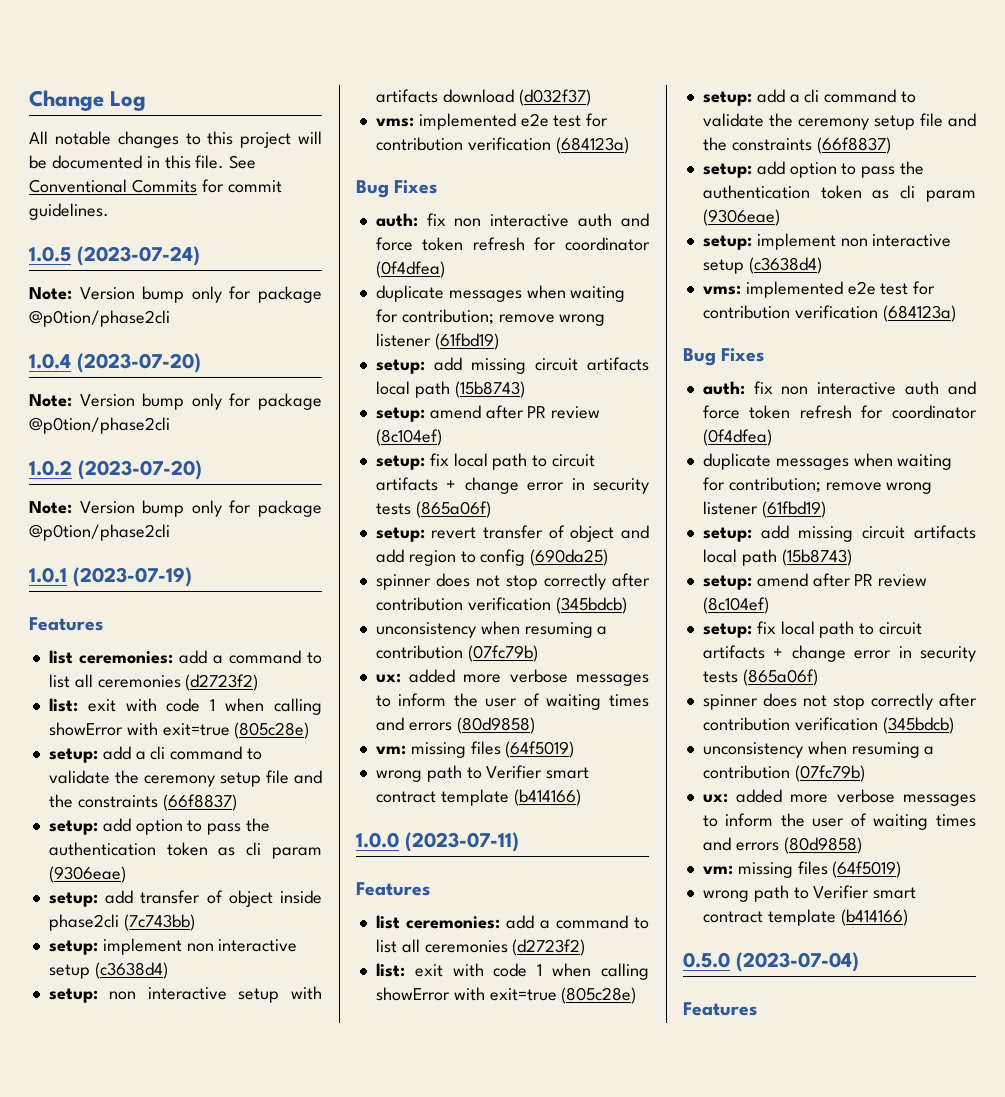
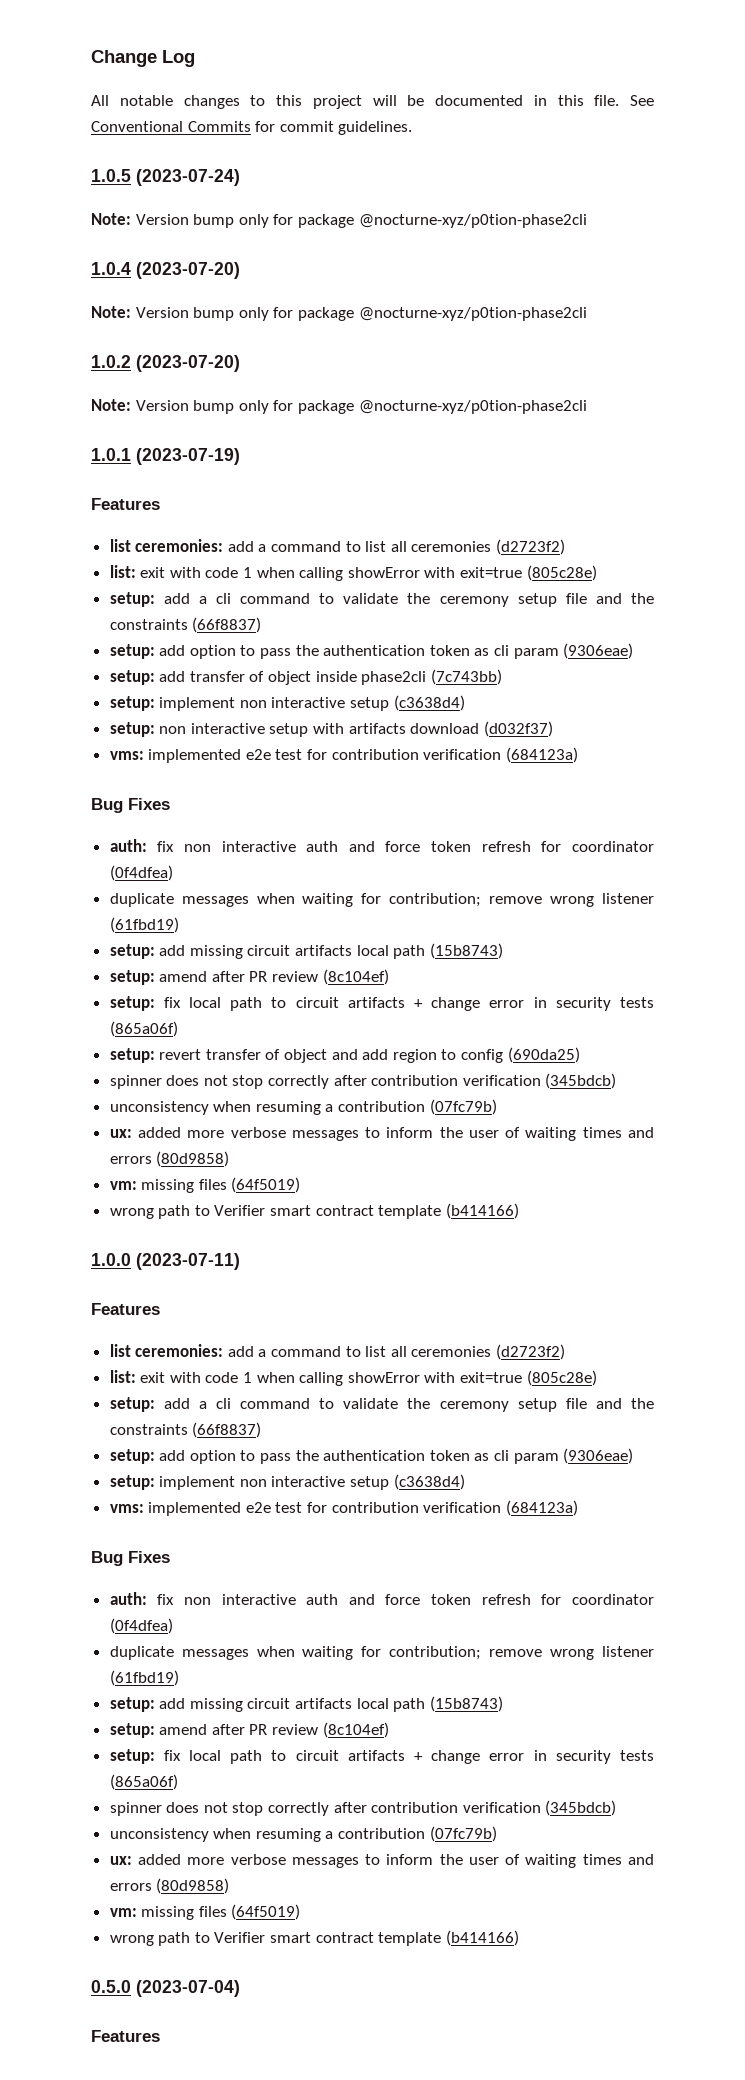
  1.0.5 (2023-07-24)
- Note: Version bump only for package @p0tion/phase2cli
+ Note: Version bump only for package @nocturne-xyz/p0tion-phase2cli
  1.0.4 (2023-07-20)
- Note: Version bump only for package @p0tion/phase2cli
+ Note: Version bump only for package @nocturne-xyz/p0tion-phase2cli
  1.0.2 (2023-07-20)
- Note: Version bump only for package @p0tion/phase2cli
+ Note: Version bump only for package @nocturne-xyz/p0tion-phase2cli

